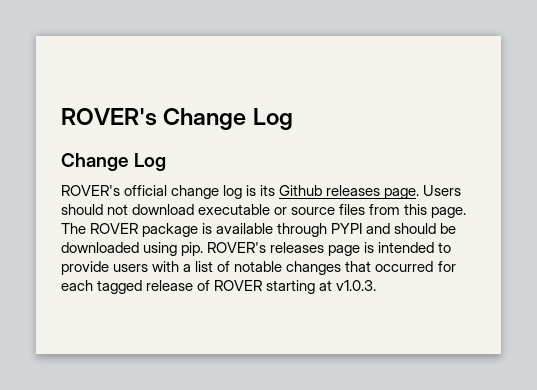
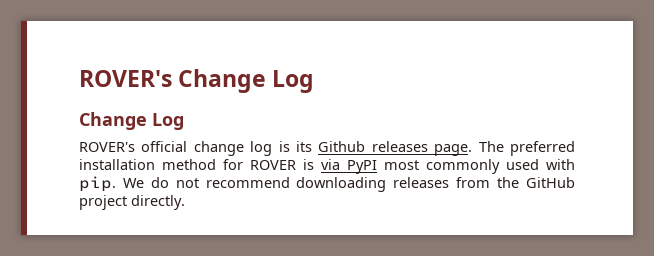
- Users should not download executable or source files from this page. The ROVER package is available through PYPI and should be downloaded using pip. ROVER's releases page is intended to provide users with a list of notable changes that occurred for each tagged release of ROVER starting at v1.0.3.
+ The preferred installation method for ROVER is via PyPI most commonly used with pip. We do not recommend downloading releases from the GitHub project directly.

